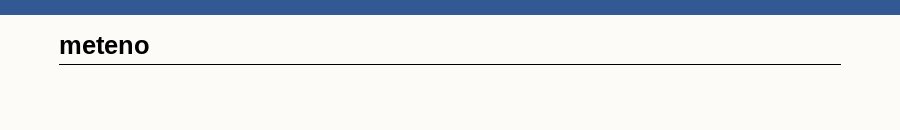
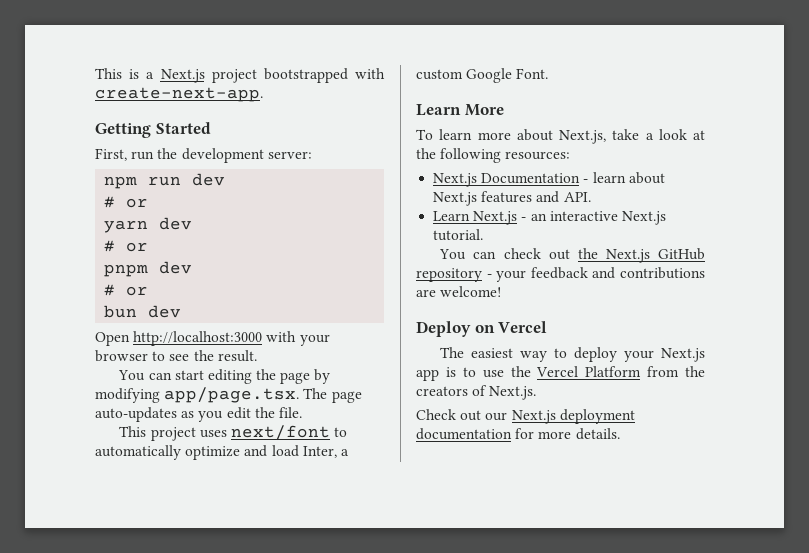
- meteno
+ This is a Next.js project bootstrapped with create-next-app.
+ Getting Started
+ First, run the development server:
+ npm run dev
+ # or
+ yarn dev
+ # or
+ pnpm dev
+ # or
+ bun dev
+ Open http://localhost:3000 with your browser to see the result.
+ You can start editing the page by modifying app/page.tsx. The page auto-updates as you edit the file.
+ This project uses next/font to automatically optimize and load Inter, a custom Google Font.
+ Learn More
+ To learn more about Next.js, take a look at the following resources:
+ Next.js Documentation - learn about Next.js features and API.
+ Learn Next.js - an interactive Next.js tutorial.
+ You can check out the Next.js GitHub repository - your feedback and contributions are welcome!
+ Deploy on Vercel
+ The easiest way to deploy your Next.js app is to use the Vercel Platform from the creators of Next.js.
+ Check out our Next.js deployment documentation for more details.

